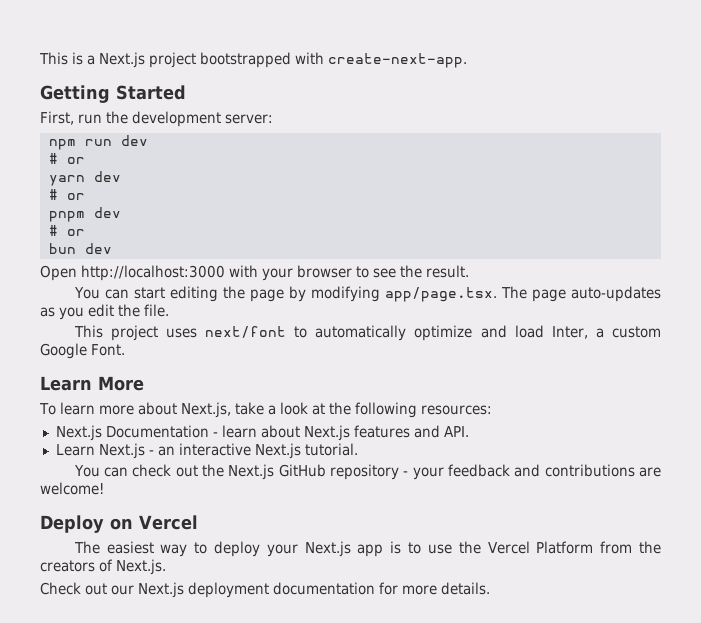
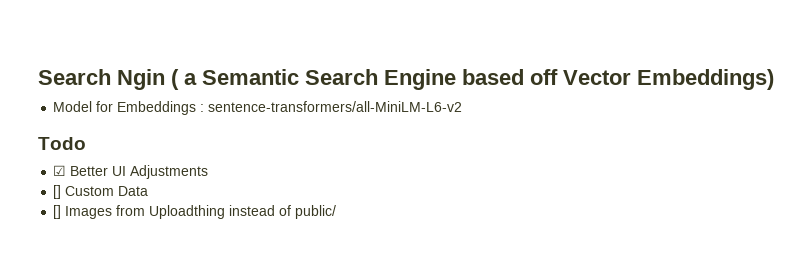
- This is a Next.js project bootstrapped with create-next-app.
- Getting Started
- First, run the development server:
- npm run dev
- # or
- yarn dev
- # or
- pnpm dev
- # or
- bun dev
- Open http://localhost:3000 with your browser to see the result.
- You can start editing the page by modifying app/page.tsx. The page auto-updates as you edit the file.
- This project uses next/font to automatically optimize and load Inter, a custom Google Font.
- Learn More
- To learn more about Next.js, take a look at the following resources:
- Next.js Documentation - learn about Next.js features and API.
- Learn Next.js - an interactive Next.js tutorial.
- You can check out the Next.js GitHub repository - your feedback and contributions are welcome!
- Deploy on Vercel
- The easiest way to deploy your Next.js app is to use the Vercel Platform from the creators of Next.js.
- Check out our Next.js deployment documentation for more details.
+ Search Ngin ( a Semantic Search Engine based off Vector Embeddings)
+ Model for Embeddings : sentence-transformers/all-MiniLM-L6-v2
+ Todo
+ ☑ Better UI Adjustments
+ [] Custom Data
+ [] Images from Uploadthing instead of public/

